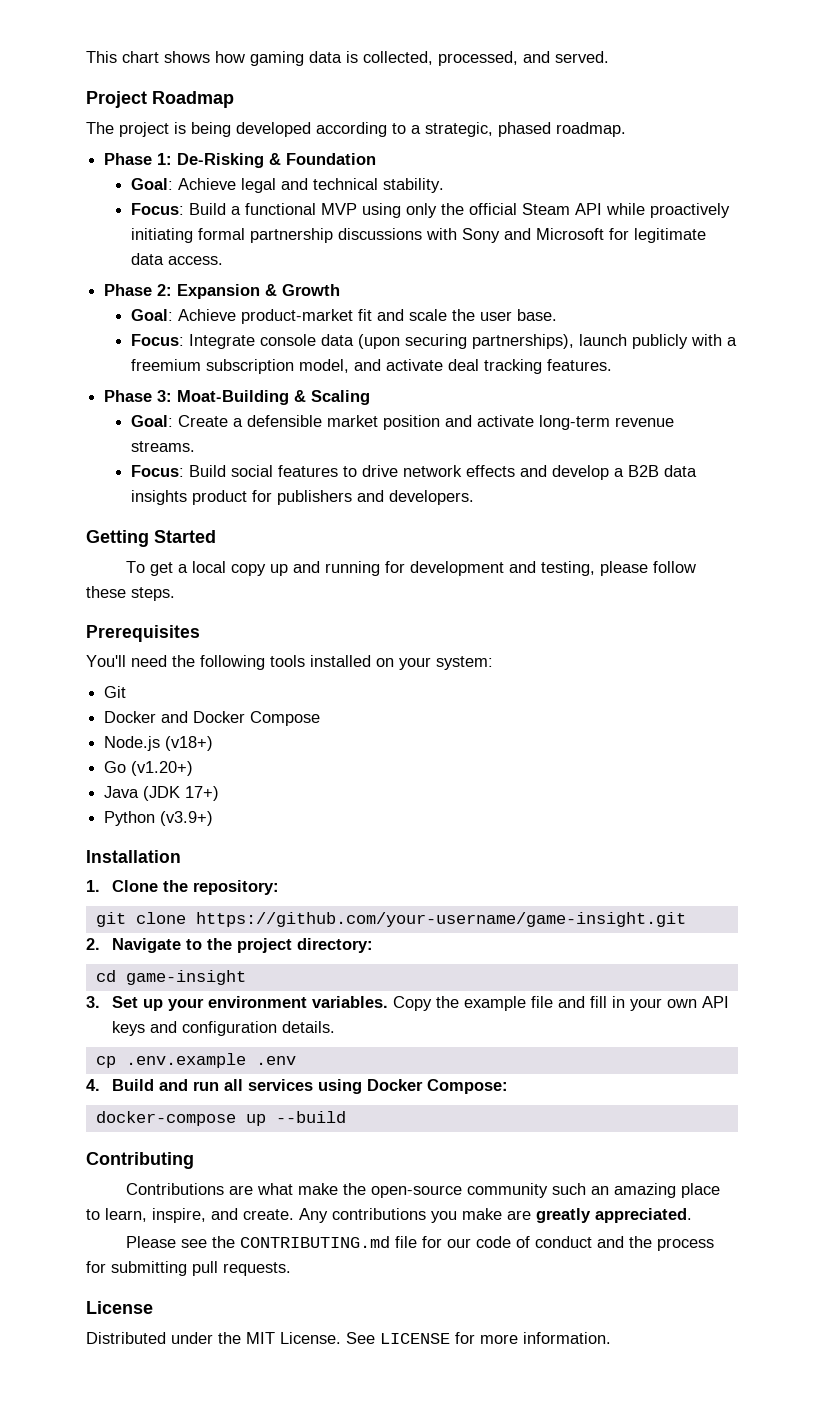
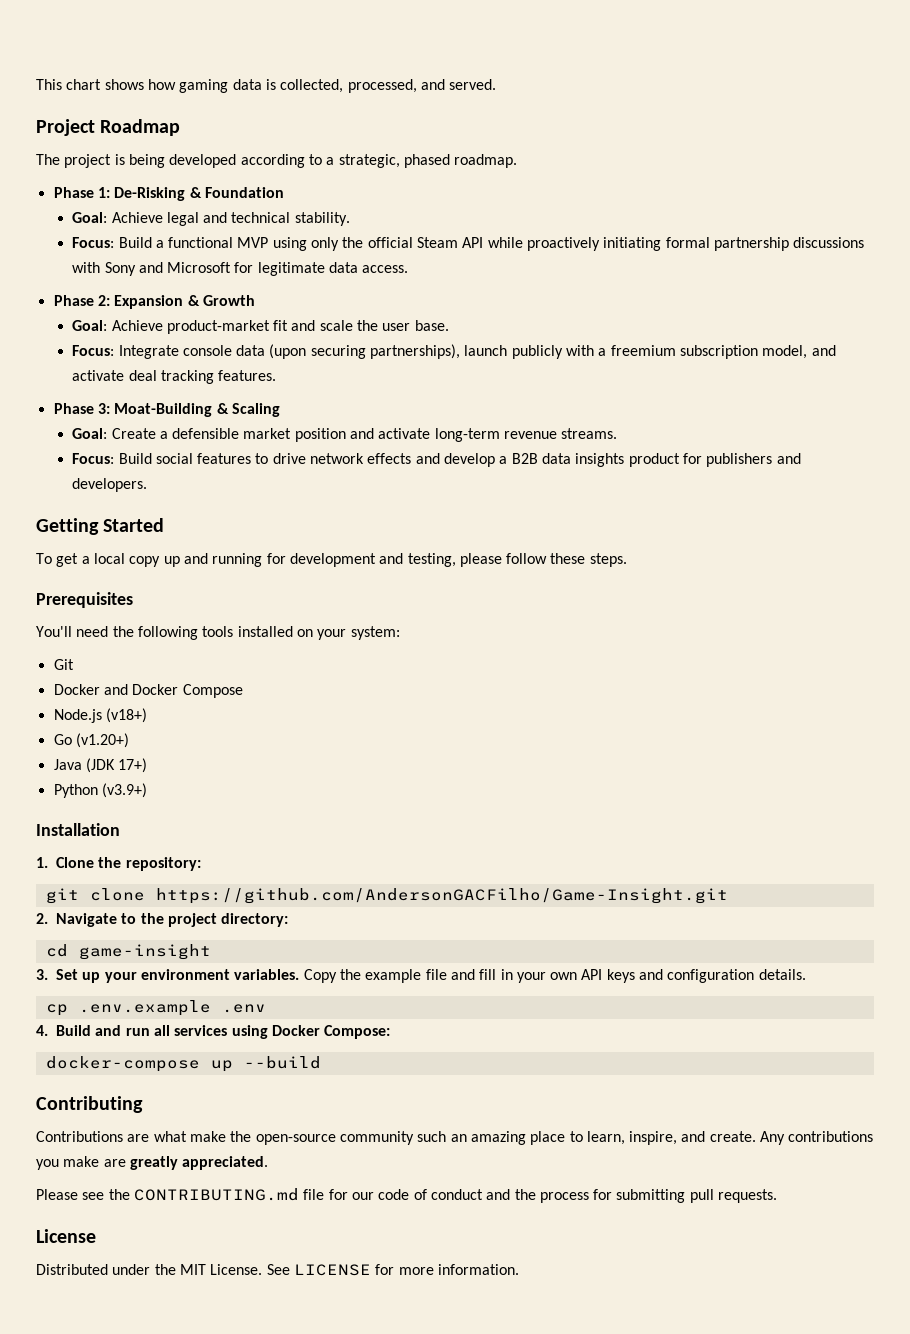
- git clone https://github.com/your-username/game-insight.git
+ git clone https://github.com/AndersonGACFilho/Game-Insight.git

